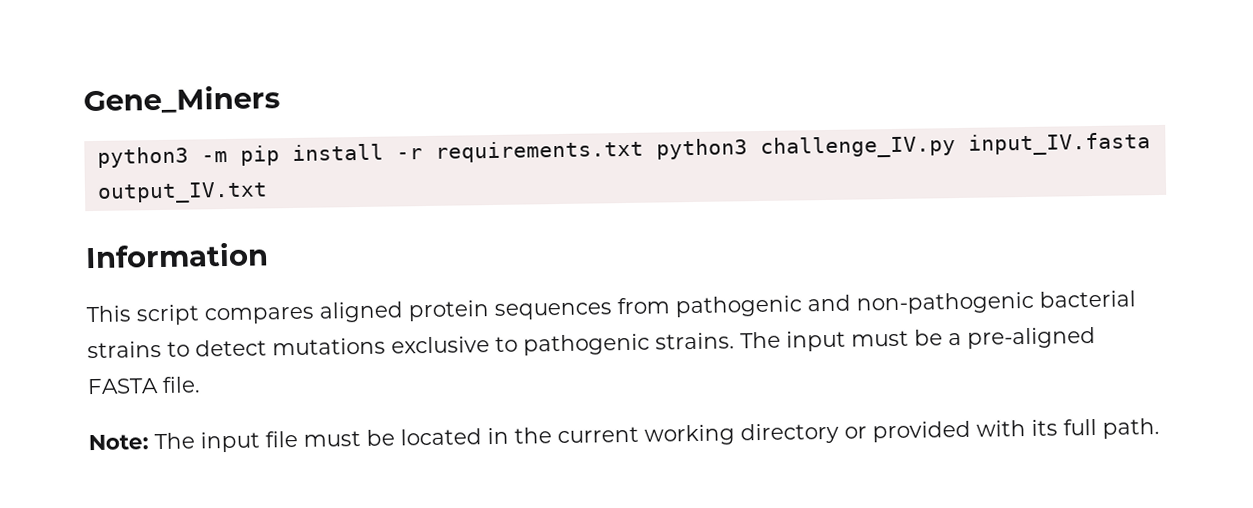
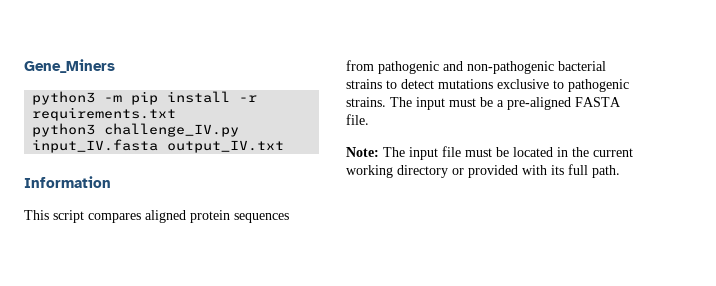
- python3 -m pip install -r requirements.txt python3 challenge_IV.py input_IV.fasta output_IV.txt
+ python3 -m pip install -r requirements.txt
+ python3 challenge_IV.py input_IV.fasta output_IV.txt

